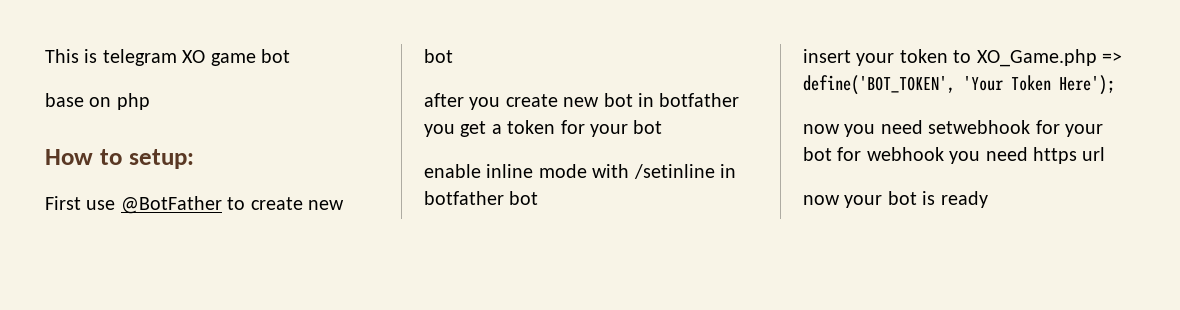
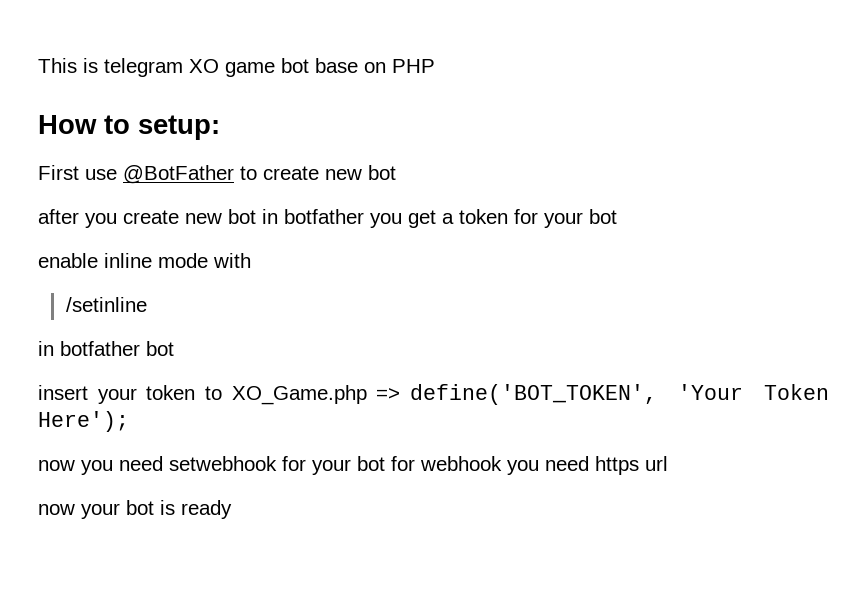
- This is telegram XO game bot
- base on php
+ This is telegram XO game bot base on PHP
- enable inline mode with /setinline in botfather bot
+ enable inline mode with
+ /setinline
+ in botfather bot

